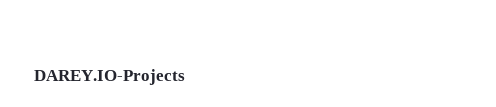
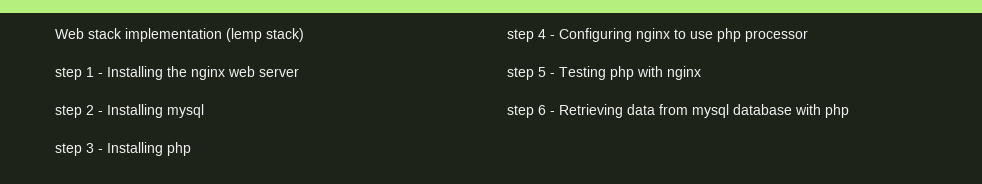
- DAREY.IO-Projects
+ Web stack implementation (lemp stack)
+ step 1 - Installing the nginx web server
+ step 2 - Installing mysql
+ step 3 - Installing php
+ step 4 - Configuring nginx to use php processor
+ step 5 - Testing php with nginx
+ step 6 - Retrieving data from mysql database with php

